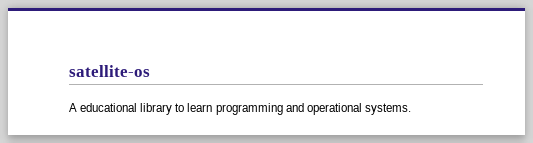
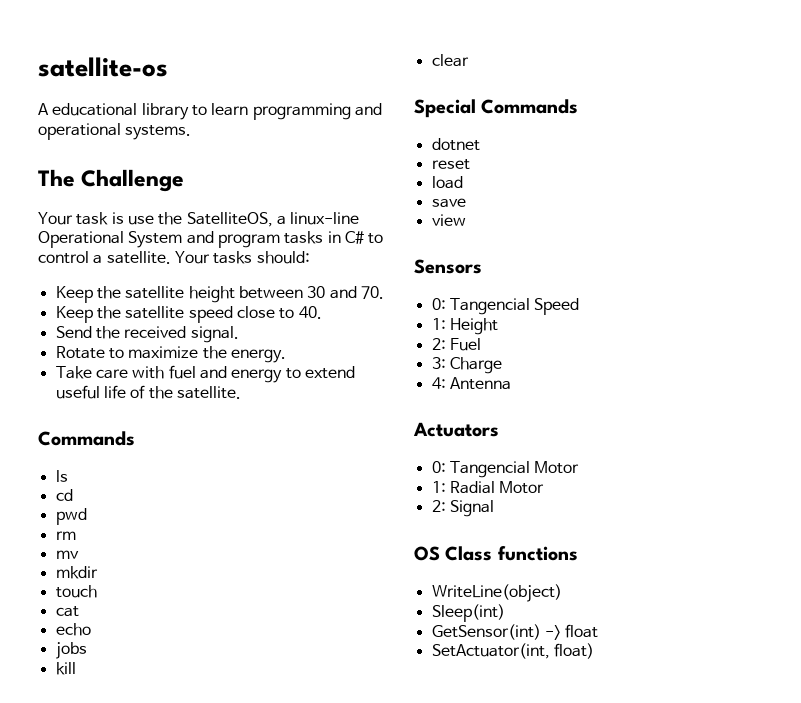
+ The Challenge
+ Your task is use the SatelliteOS, a linux-line Operational System and program tasks in C# to control a satellite. Your tasks should:
+ Keep the satellite height between 30 and 70.
+ Keep the satellite speed close to 40.
+ Send the received signal.
+ Rotate to maximize the energy.
+ Take care with fuel and energy to extend useful life of the satellite.
+ Commands
+ ls
+ cd
+ pwd
+ rm
+ mv
+ mkdir
+ touch
+ cat
+ echo
+ jobs
+ kill
+ clear
+ Special Commands
+ dotnet
+ reset
+ load
+ save
+ view
+ Sensors
+ 0: Tangencial Speed
+ 1: Height
+ 2: Fuel
+ 3: Charge
+ 4: Antenna
+ Actuators
+ 0: Tangencial Motor
+ 1: Radial Motor
+ 2: Signal
+ OS Class functions
+ WriteLine(object)
+ Sleep(int)
+ GetSensor(int) -> float
+ SetActuator(int, float)

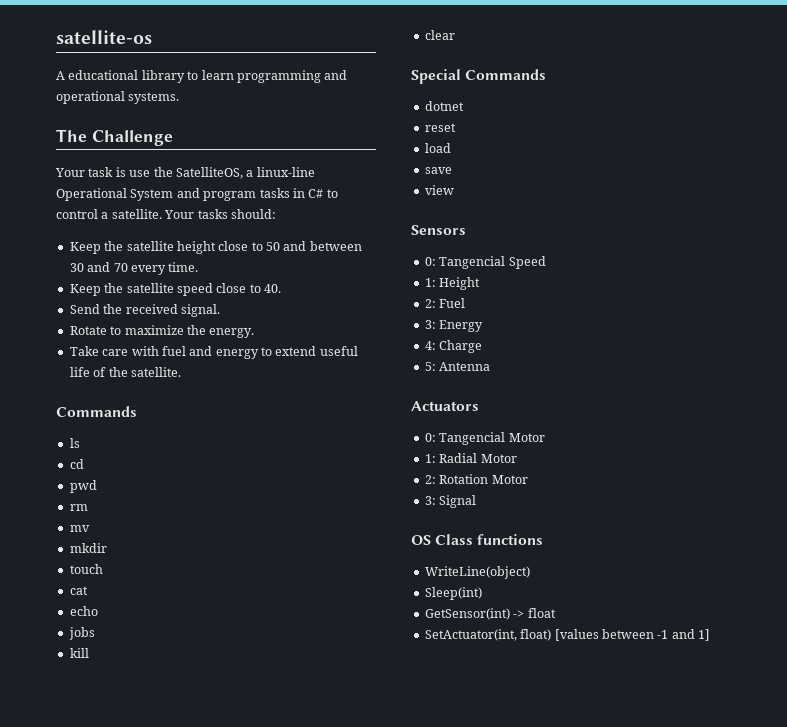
- Keep the satellite height between 30 and 70.
+ Keep the satellite height close to 50 and between 30 and 70 every time.
- 3: Charge
+ 3: Energy
+ 4: Charge
- 4: Antenna
+ 5: Antenna
- 2: Signal
+ 2: Rotation Motor
+ 3: Signal
- SetActuator(int, float)
+ SetActuator(int, float) [values between -1 and 1]

